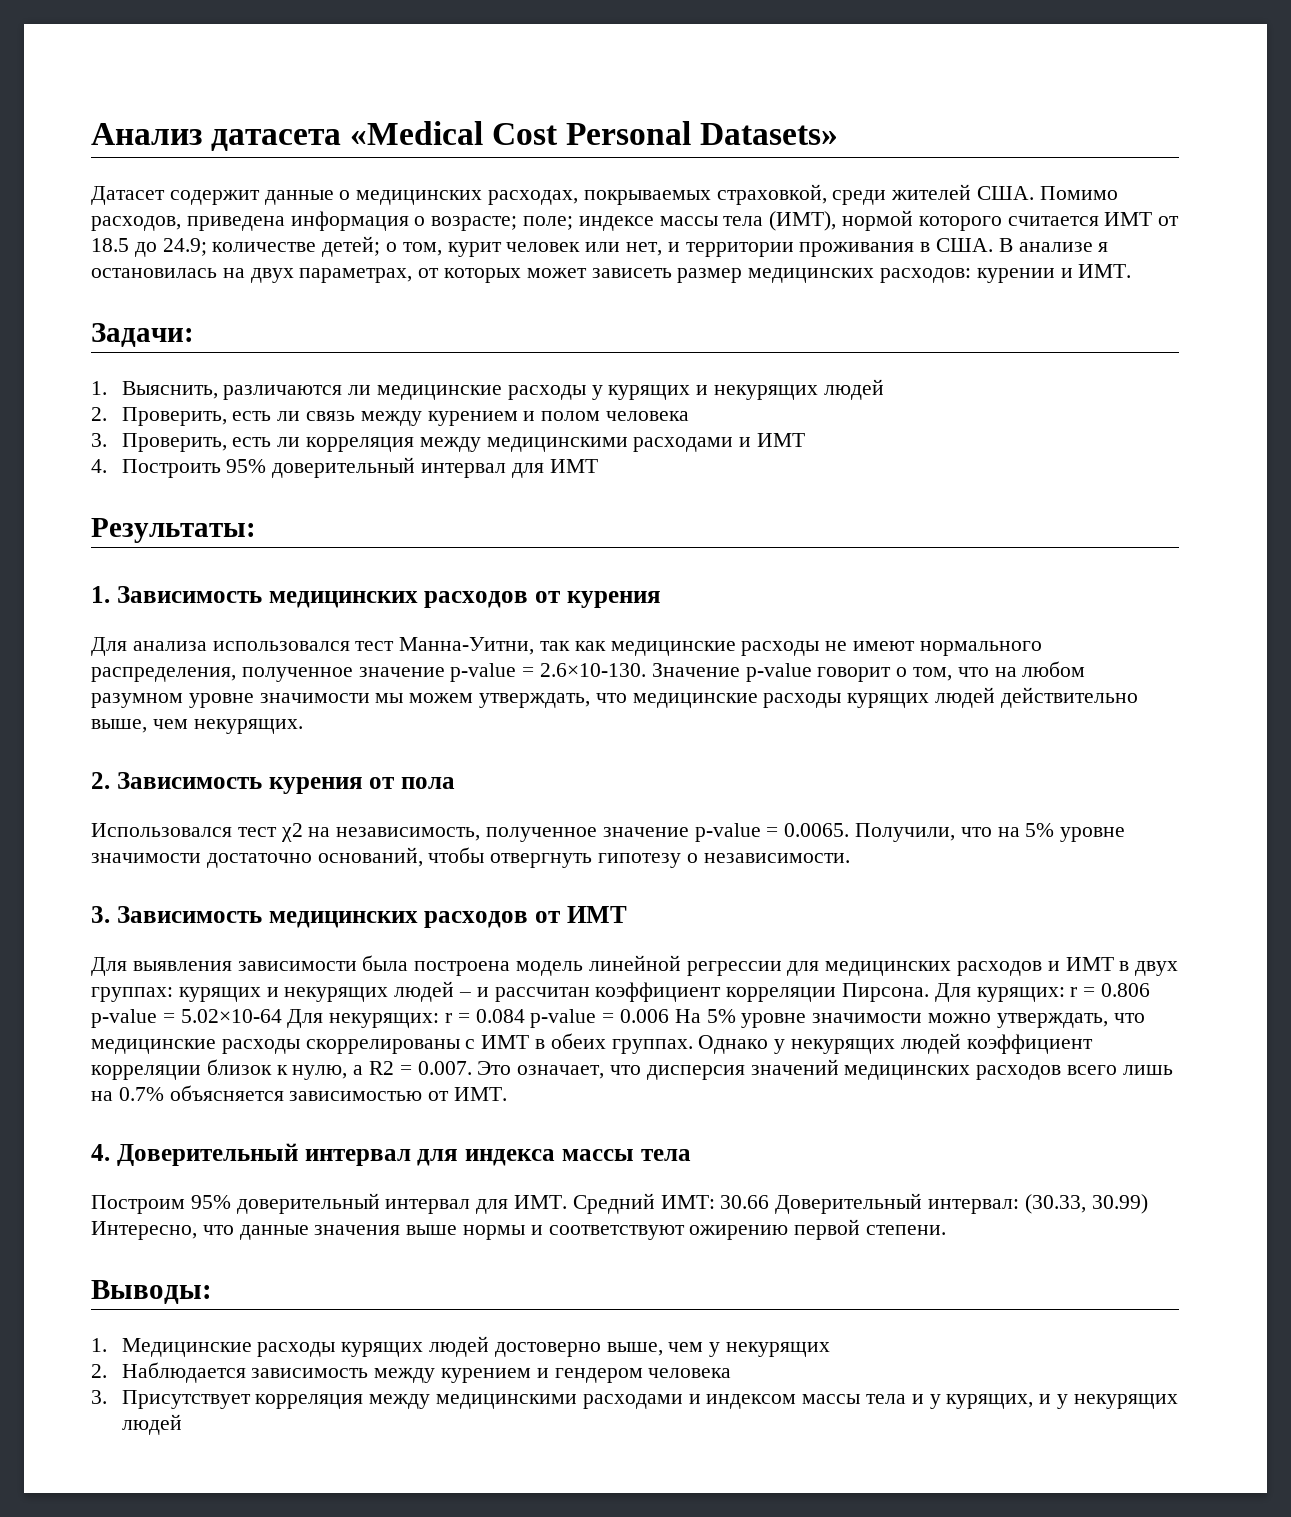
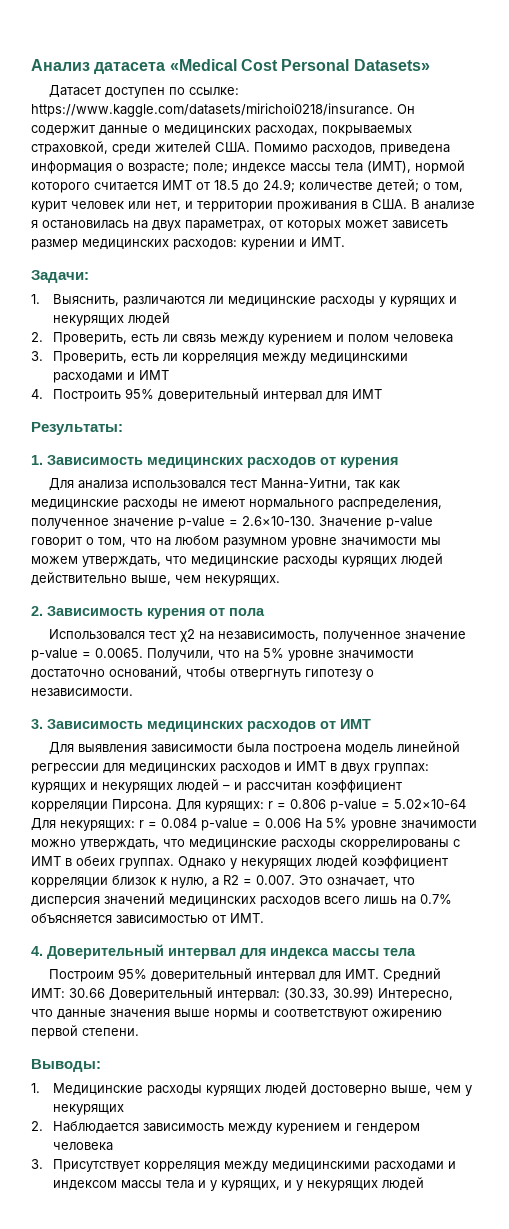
- Датасет содержит данные о медицинских расходах, покрываемых страховкой, среди жителей США. Помимо расходов, приведена информация о возрасте; поле; индексе массы тела (ИМТ), нормой которого считается ИМТ от 18.5 до 24.9; количестве детей; о том, курит человек или нет, и территории проживания в США. В анализе я остановилась на двух параметрах, от которых может зависеть размер медицинских расходов: курении и ИМТ.
+ Датасет доступен по ссылке: https://www.kaggle.com/datasets/mirichoi0218/insurance. Он содержит данные о медицинских расходах, покрываемых страховкой, среди жителей США. Помимо расходов, приведена информация о возрасте; поле; индексе массы тела (ИМТ), нормой которого считается ИМТ от 18.5 до 24.9; количестве детей; о том, курит человек или нет, и территории проживания в США. В анализе я остановилась на двух параметрах, от которых может зависеть размер медицинских расходов: курении и ИМТ.

